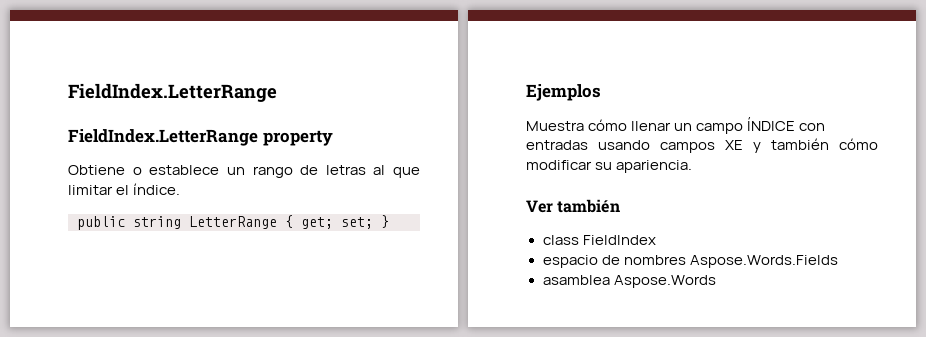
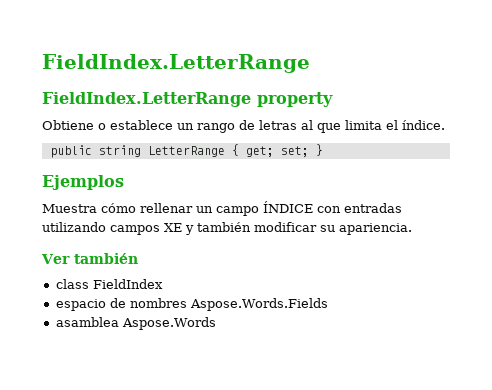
- Obtiene o establece un rango de letras al que limitar el índice.
+ Obtiene o establece un rango de letras al que limita el índice.
- Muestra cómo llenar un campo ÍNDICE con entradas usando campos XE y también cómo modificar su apariencia.
+ Muestra cómo rellenar un campo ÍNDICE con entradas utilizando campos XE y también modificar su apariencia.

